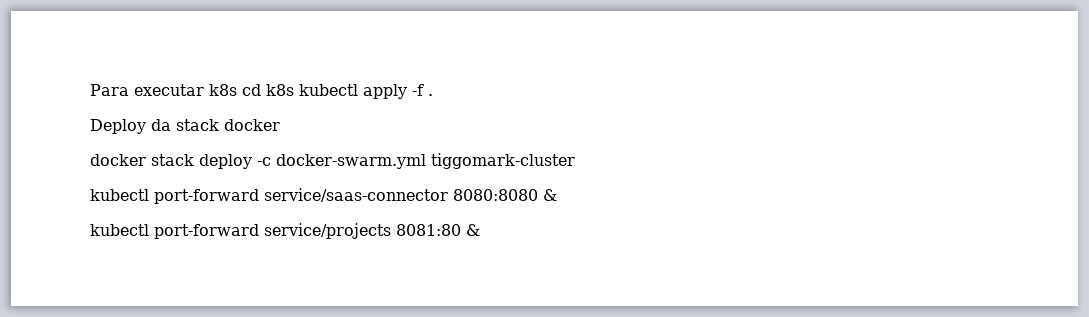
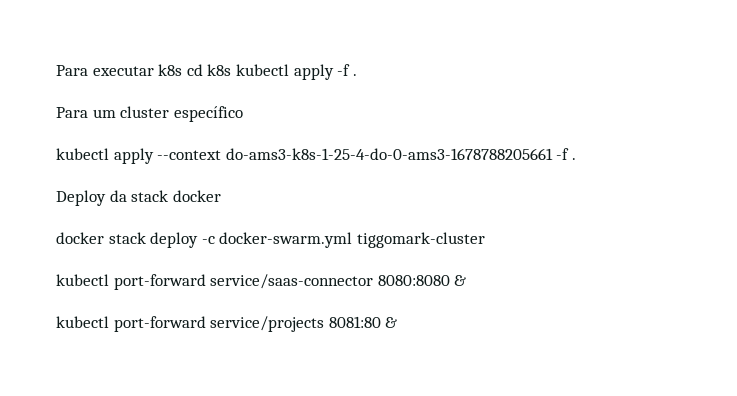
+ Para um cluster específico
+ kubectl apply --context do-ams3-k8s-1-25-4-do-0-ams3-1678788205661 -f .

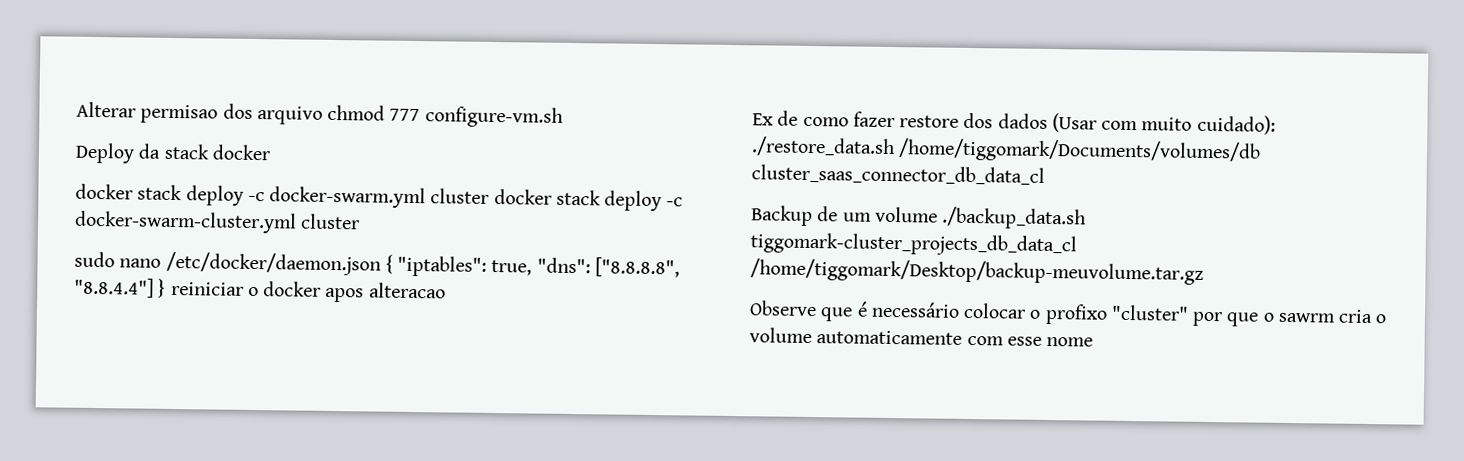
- Para executar k8s cd k8s kubectl apply -f .
- Para um cluster específico
- kubectl apply --context do-ams3-k8s-1-25-4-do-0-ams3-1678788205661 -f .
+ Alterar permisao dos arquivo chmod 777 configure-vm.sh
- docker stack deploy -c docker-swarm.yml tiggomark-cluster
- kubectl port-forward service/saas-connector 8080:8080 &
- kubectl port-forward service/projects 8081:80 &
+ docker stack deploy -c docker-swarm.yml cluster docker stack deploy -c docker-swarm-cluster.yml cluster
+ sudo nano /etc/docker/daemon.json { "iptables": true, "dns": ["8.8.8.8", "8.8.4.4"] } reiniciar o docker apos alteracao
+ Ex de como fazer restore dos dados (Usar com muito cuidado): ./restore_data.sh /home/tiggomark/Documents/volumes/db cluster_saas_connector_db_data_cl
+ Backup de um volume ./backup_data.sh tiggomark-cluster_projects_db_data_cl /home/tiggomark/Desktop/backup-meuvolume.tar.gz
+ Observe que é necessário colocar o profixo "cluster" por que o sawrm cria o volume automaticamente com esse nome

